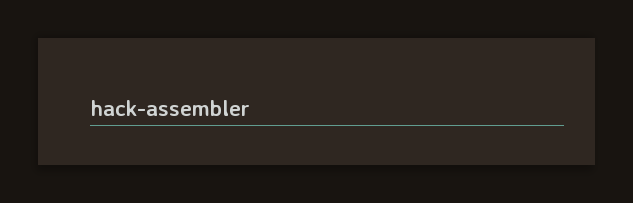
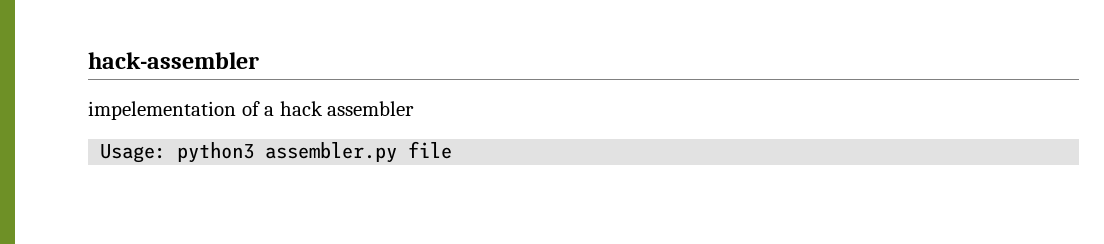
+ impelementation of a hack assembler
+ Usage: python3 assembler.py file

